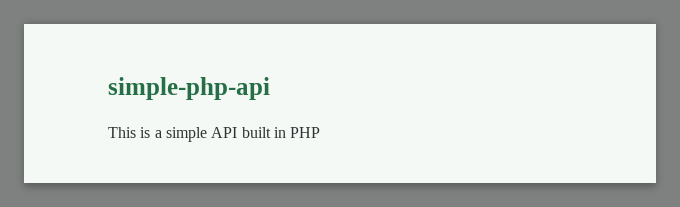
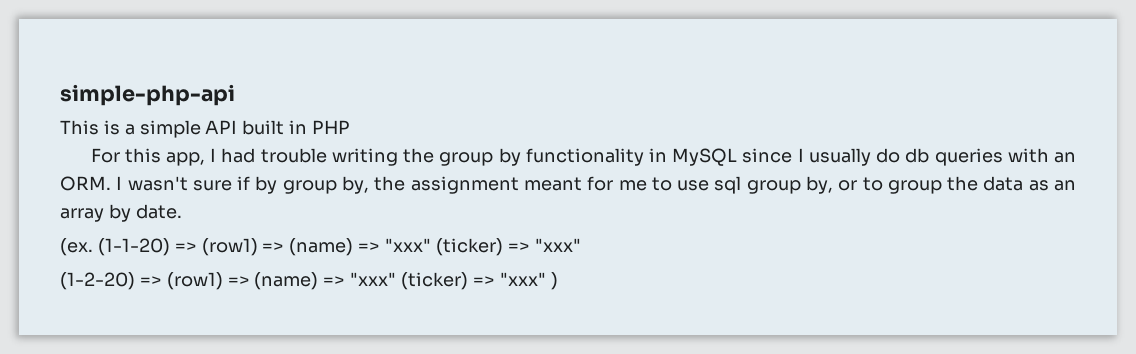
+ For this app, I had trouble writing the group by functionality in MySQL since I usually do db queries with an ORM. I wasn't sure if by group by, the assignment meant for me to use sql group by, or to group the data as an array by date.
+ (ex. (1-1-20) => (row1) => (name) => "xxx" (ticker) => "xxx"
+ (1-2-20) => (row1) => (name) => "xxx" (ticker) => "xxx" )

